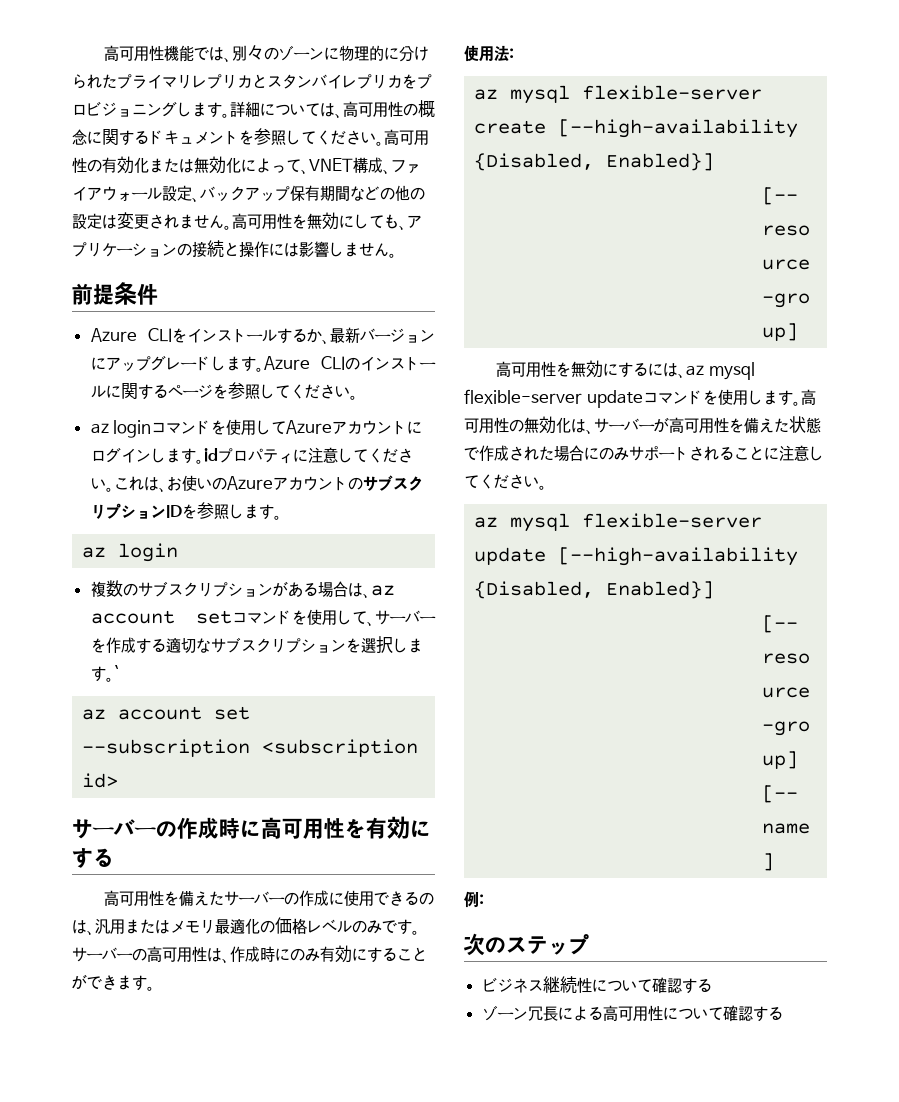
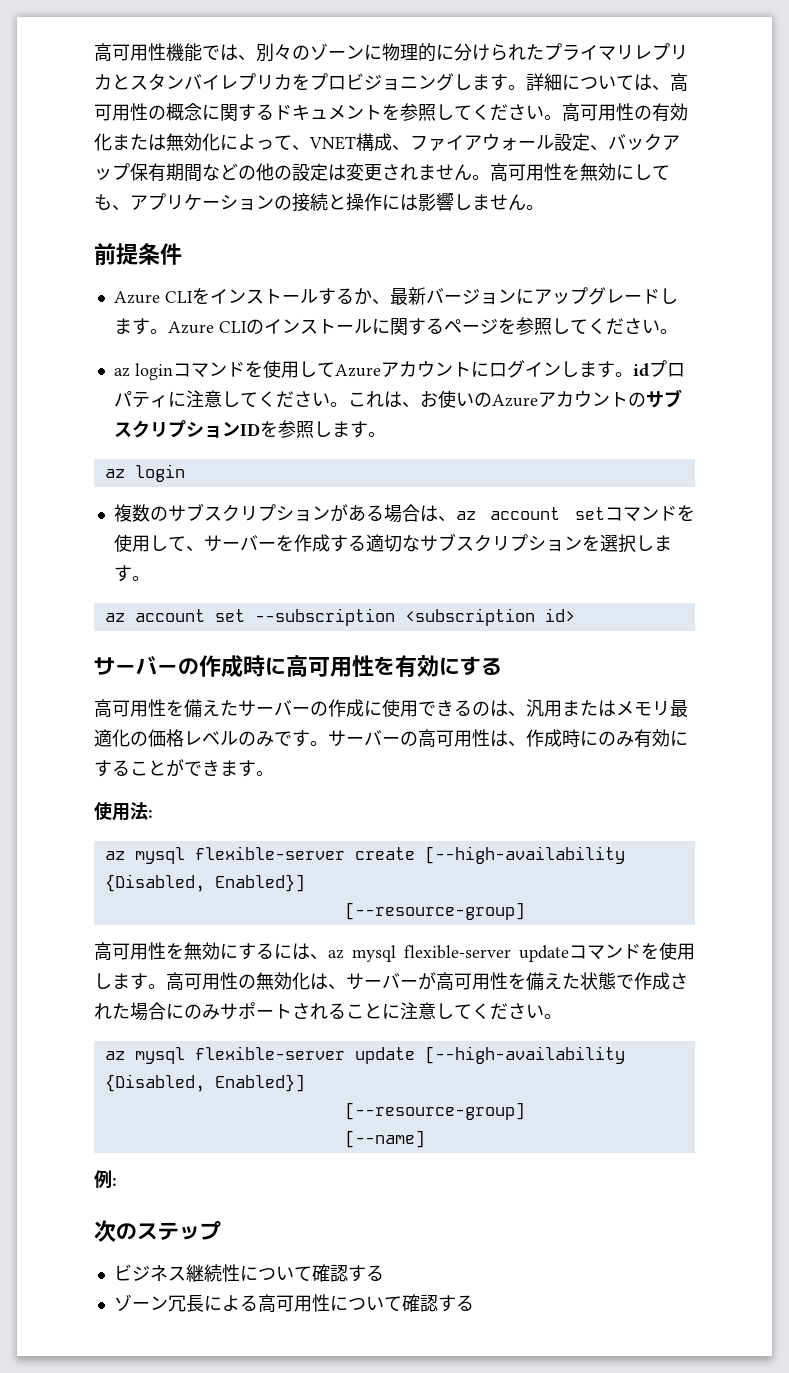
- `

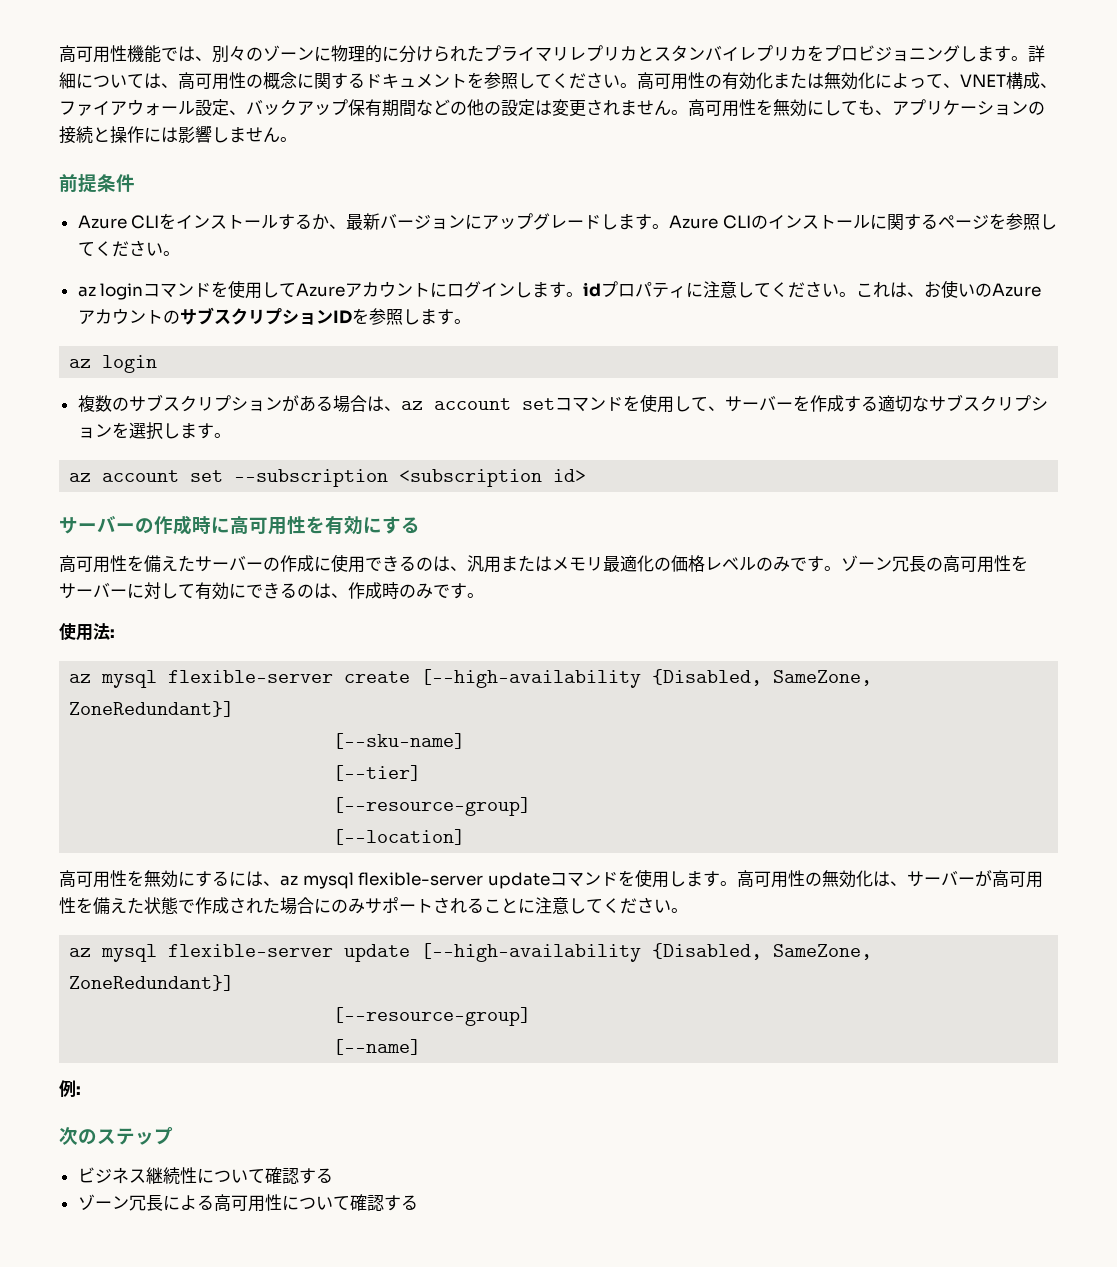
- サーバーの高可用性は、作成時にのみ有効にすることができます。
+ ゾーン冗長の高可用性をサーバーに対して有効にできるのは、作成時のみです。
- az mysql flexible-server create [--high-availability {Disabled, Enabled}]
+ az mysql flexible-server create [--high-availability {Disabled, SameZone, ZoneRedundant}]
+ [--sku-name]
+ [--tier]
  [--resource-group]
+ [--location]
- az mysql flexible-server update [--high-availability {Disabled, Enabled}]
+ az mysql flexible-server update [--high-availability {Disabled, SameZone, ZoneRedundant}]

